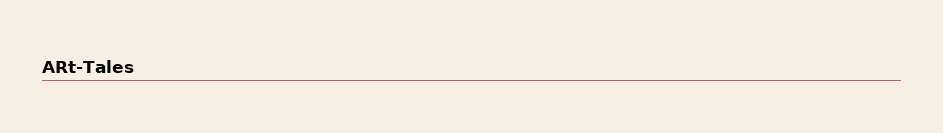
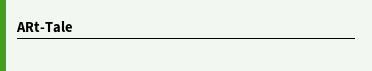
- ARt-Tales
+ ARt-Tale

